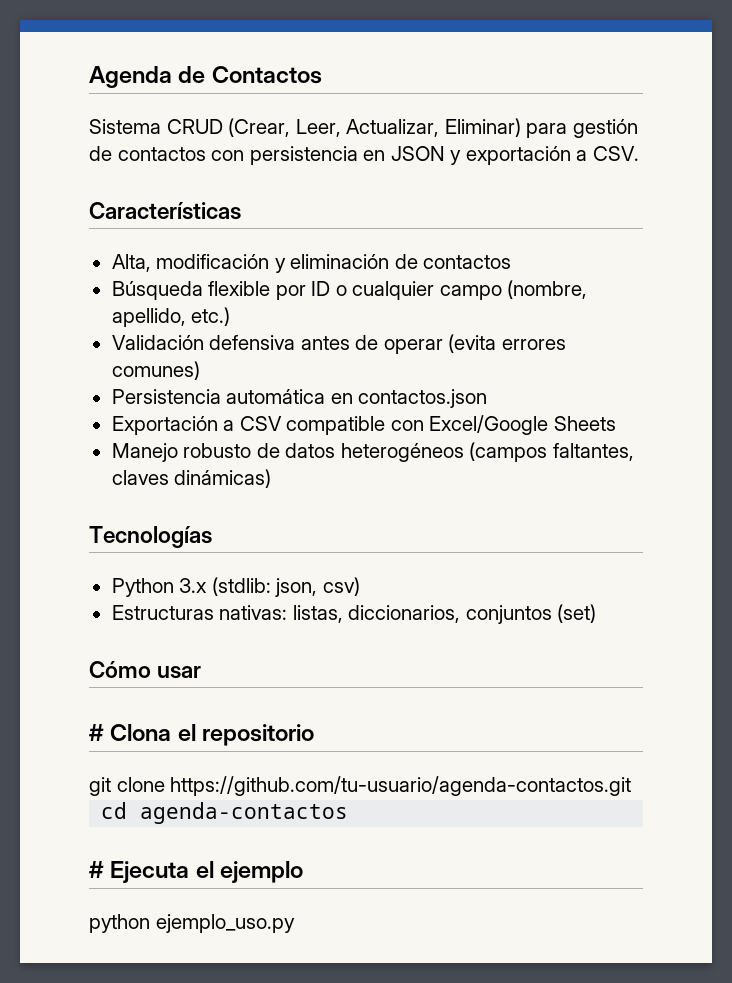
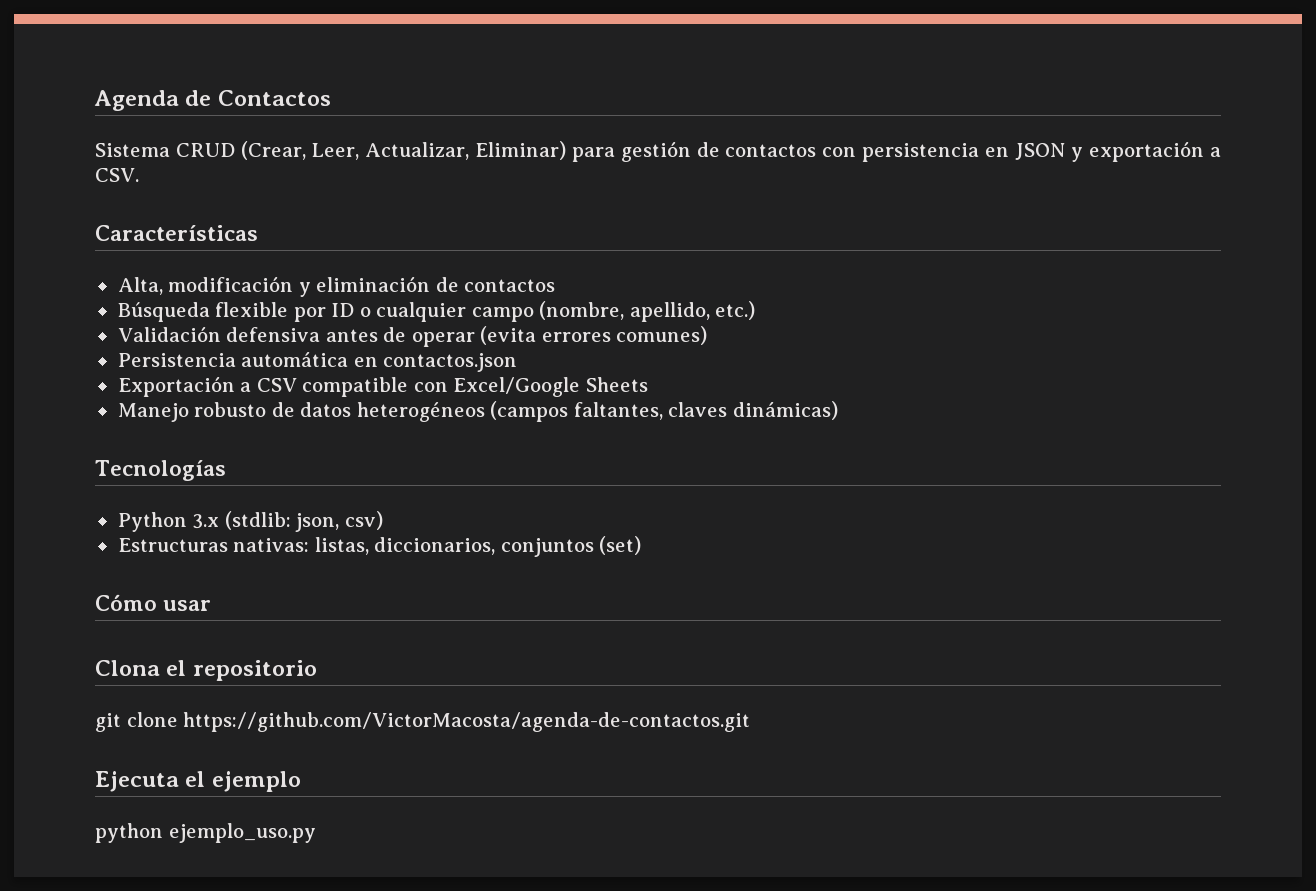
- # Clona el repositorio
+ Clona el repositorio
- git clone https://github.com/tu-usuario/agenda-contactos.git
- cd agenda-contactos
- # Ejecuta el ejemplo
+ git clone https://github.com/VictorMacosta/agenda-de-contactos.git
+ Ejecuta el ejemplo

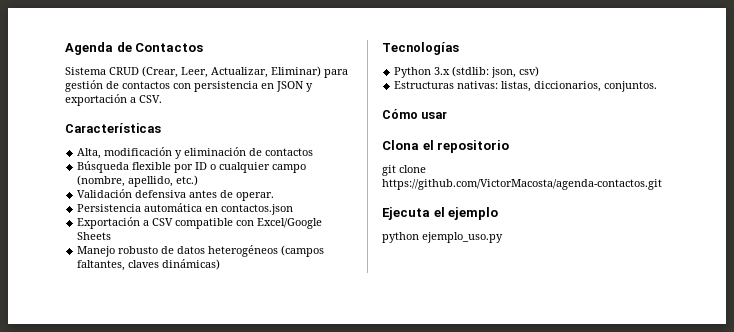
- Validación defensiva antes de operar (evita errores comunes)
+ Validación defensiva antes de operar.
- Estructuras nativas: listas, diccionarios, conjuntos (set)
+ Estructuras nativas: listas, diccionarios, conjuntos.
- git clone https://github.com/VictorMacosta/agenda-de-contactos.git
+ git clone https://github.com/VictorMacosta/agenda-contactos.git

